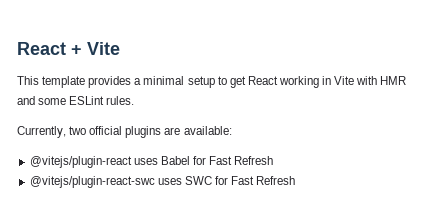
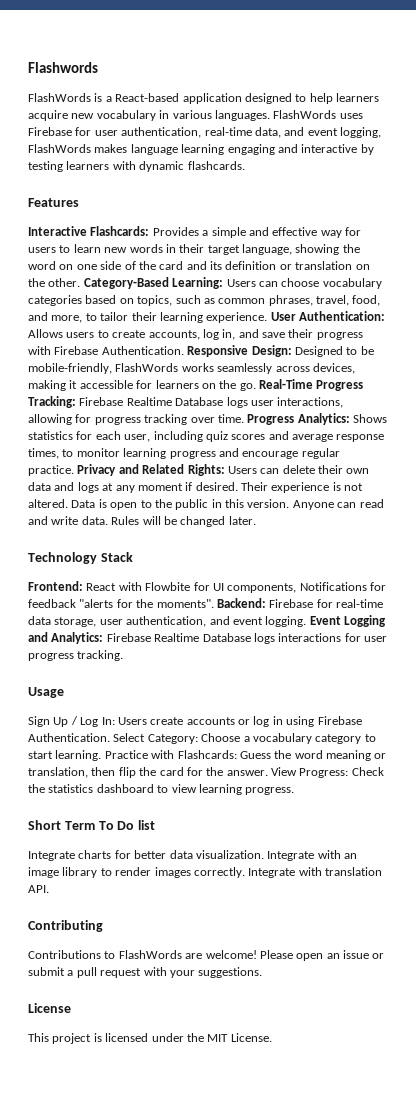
- React + Vite
- This template provides a minimal setup to get React working in Vite with HMR and some ESLint rules.
- Currently, two official plugins are available:
- @vitejs/plugin-react uses Babel for Fast Refresh
- @vitejs/plugin-react-swc uses SWC for Fast Refresh
+ Flashwords
+ FlashWords is a React-based application designed to help learners acquire new vocabulary in various languages. FlashWords uses Firebase for user authentication, real-time data, and event logging, FlashWords makes language learning engaging and interactive by testing learners with dynamic flashcards.
+ Features
+ Interactive Flashcards: Provides a simple and effective way for users to learn new words in their target language, showing the word on one side of the card and its definition or translation on the other. Category-Based Learning: Users can choose vocabulary categories based on topics, such as common phrases, travel, food, and more, to tailor their learning experience. User Authentication: Allows users to create accounts, log in, and save their progress with Firebase Authentication. Responsive Design: Designed to be mobile-friendly, FlashWords works seamlessly across devices, making it accessible for learners on the go. Real-Time Progress Tracking: Firebase Realtime Database logs user interactions, allowing for progress tracking over time. Progress Analytics: Shows statistics for each user, including quiz scores and average response times, to monitor learning progress and encourage regular practice. Privacy and Related Rights: Users can delete their own data and logs at any moment if desired. Their experience is not altered. Data is open to the public in this version. Anyone can read and write data. Rules will be changed later.
+ Technology Stack
+ Frontend: React with Flowbite for UI components, Notifications for feedback "alerts for the moments". Backend: Firebase for real-time data storage, user authentication, and event logging. Event Logging and Analytics: Firebase Realtime Database logs interactions for user progress tracking.
+ Usage
+ Sign Up / Log In: Users create accounts or log in using Firebase Authentication. Select Category: Choose a vocabulary category to start learning. Practice with Flashcards: Guess the word meaning or translation, then flip the card for the answer. View Progress: Check the statistics dashboard to view learning progress.
+ Short Term To Do list
+ Integrate charts for better data visualization. Integrate with an image library to render images correctly. Integrate with translation API.
+ Contributing
+ Contributions to FlashWords are welcome! Please open an issue or submit a pull request with your suggestions.
+ License
+ This project is licensed under the MIT License.

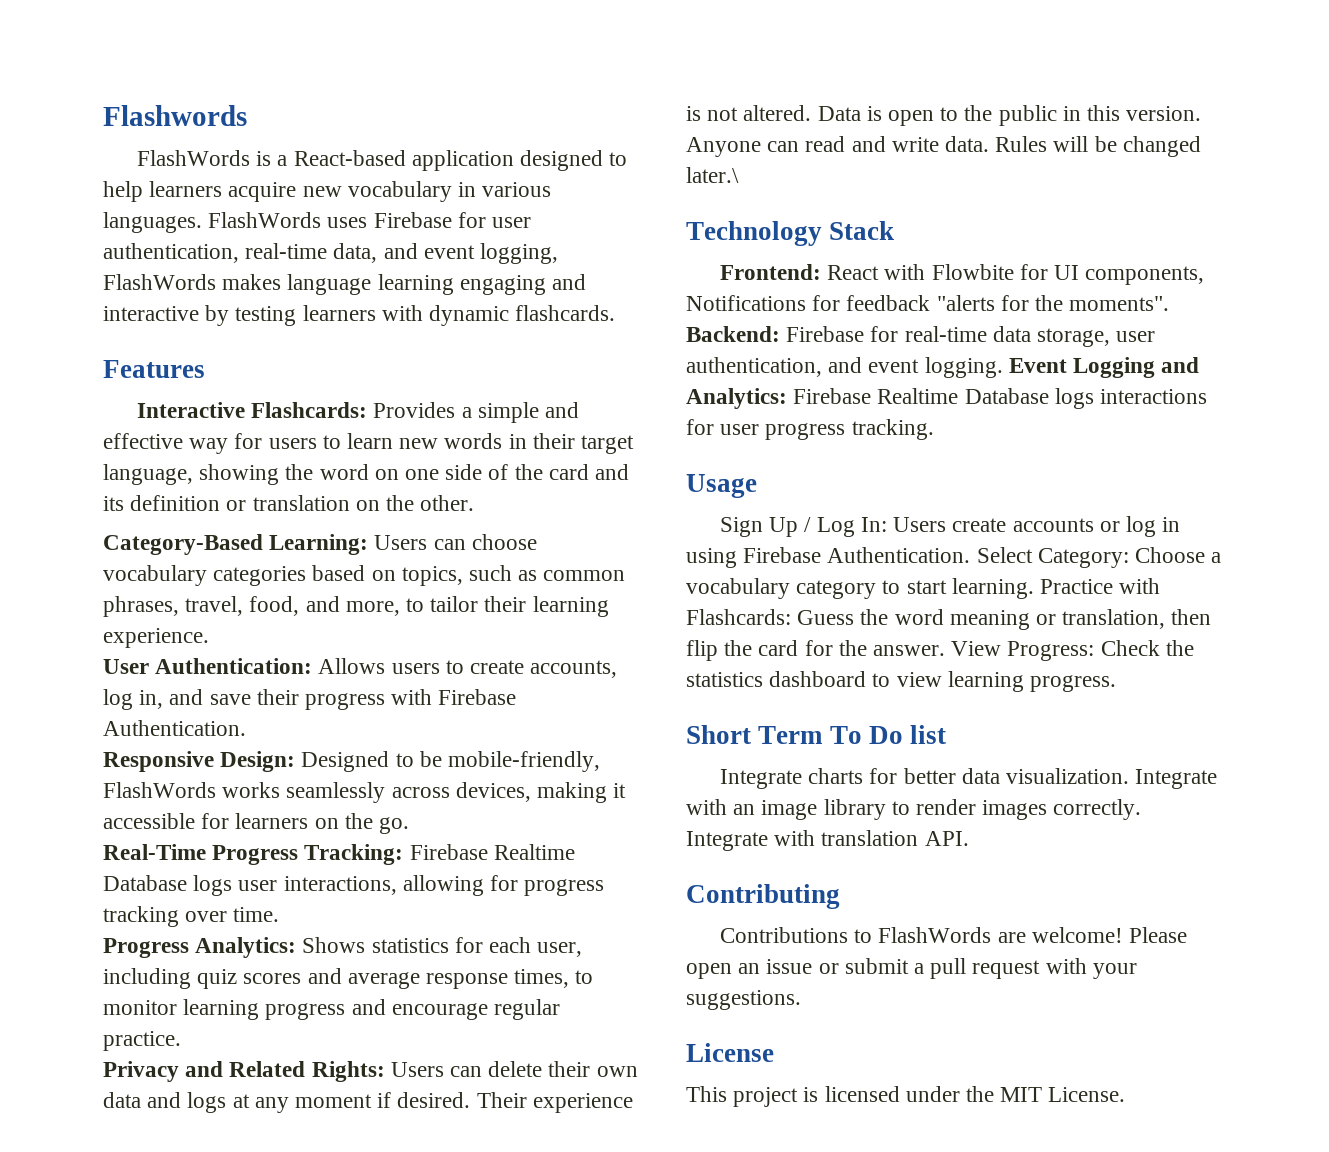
- Provides a simple and effective way for users to learn new words in their target language, showing the word on one side of the card and its definition or translation on the other. Category-Based Learning:
+ Provides a simple and effective way for users to learn new words in their target language, showing the word on one side of the card and its definition or translation on the other.
+ Category-Based Learning:
- Users can choose vocabulary categories based on topics, such as common phrases, travel, food, and more, to tailor their learning experience. User Authentication:
+ Users can choose vocabulary categories based on topics, such as common phrases, travel, food, and more, to tailor their learning experience.
+ User Authentication:
- Allows users to create accounts, log in, and save their progress with Firebase Authentication. Responsive Design:
+ Allows users to create accounts, log in, and save their progress with Firebase Authentication.
+ Responsive Design:
- Designed to be mobile-friendly, FlashWords works seamlessly across devices, making it accessible for learners on the go. Real-Time Progress Tracking:
+ Designed to be mobile-friendly, FlashWords works seamlessly across devices, making it accessible for learners on the go.
+ Real-Time Progress Tracking:
- Firebase Realtime Database logs user interactions, allowing for progress tracking over time. Progress Analytics:
+ Firebase Realtime Database logs user interactions, allowing for progress tracking over time.
+ Progress Analytics:
- Shows statistics for each user, including quiz scores and average response times, to monitor learning progress and encourage regular practice. Privacy and Related Rights:
+ Shows statistics for each user, including quiz scores and average response times, to monitor learning progress and encourage regular practice.
+ Privacy and Related Rights:
- Rules will be changed later.
+ Rules will be changed later.\

